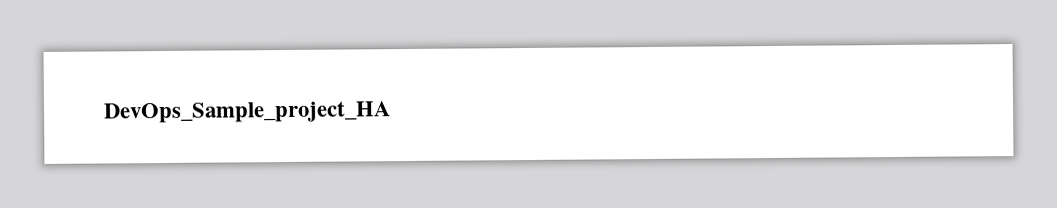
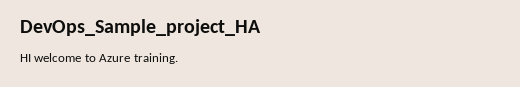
+ HI welcome to Azure training.

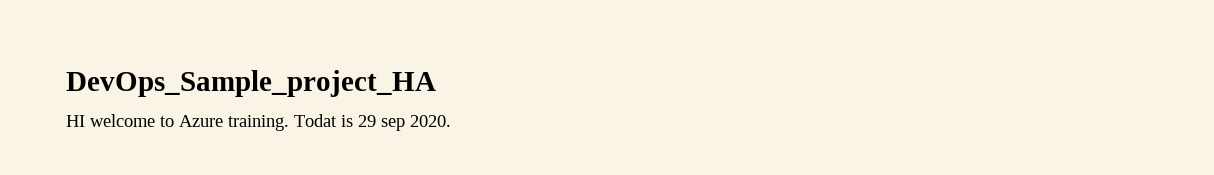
+ Todat is 29 sep 2020.

